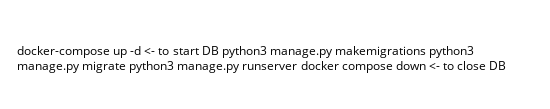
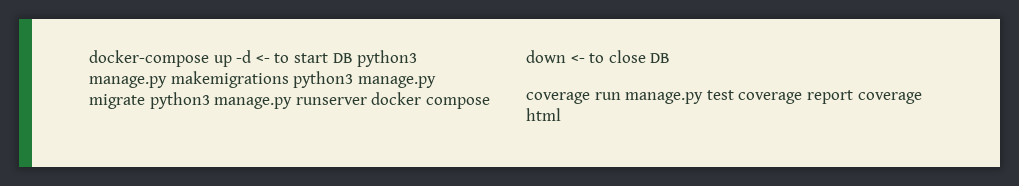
+ coverage run manage.py test coverage report coverage html

